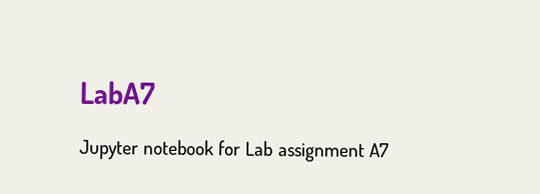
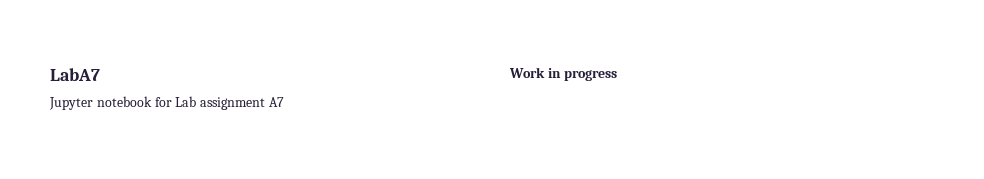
+ Work in progress

